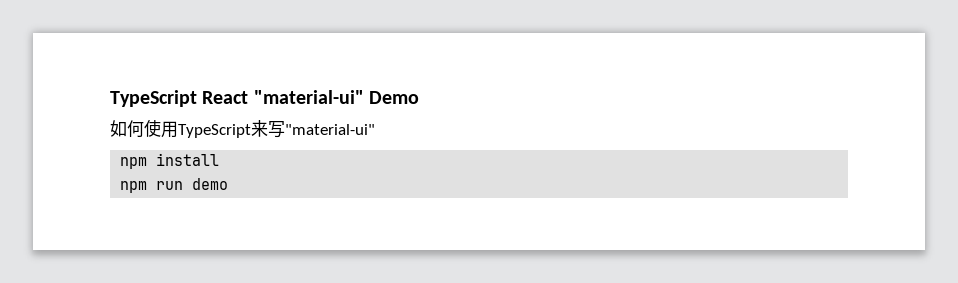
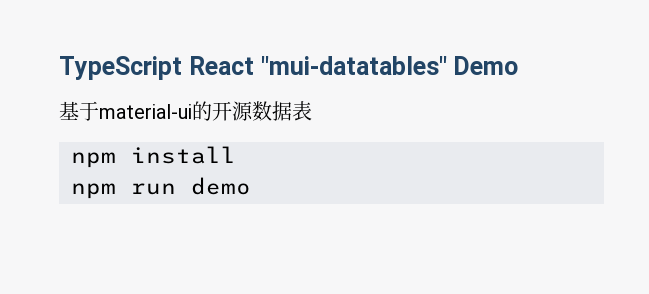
- TypeScript React "material-ui" Demo
+ TypeScript React "mui-datatables" Demo
- 如何使用TypeScript来写"material-ui"
+ 基于material-ui的开源数据表

